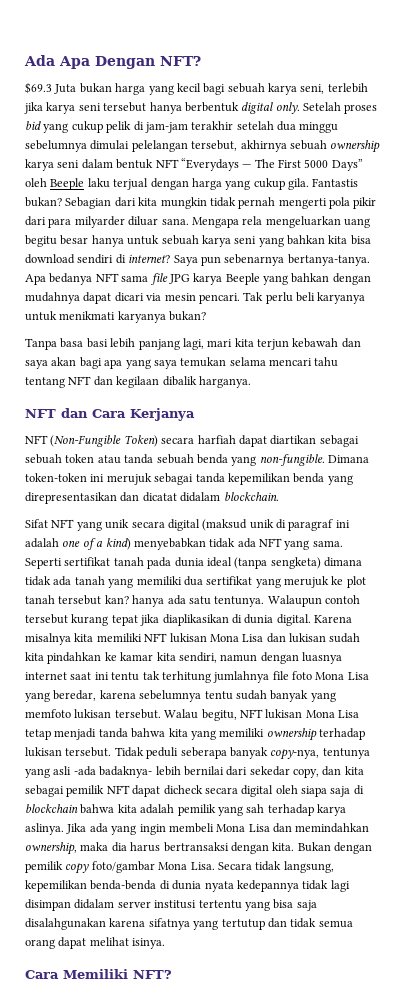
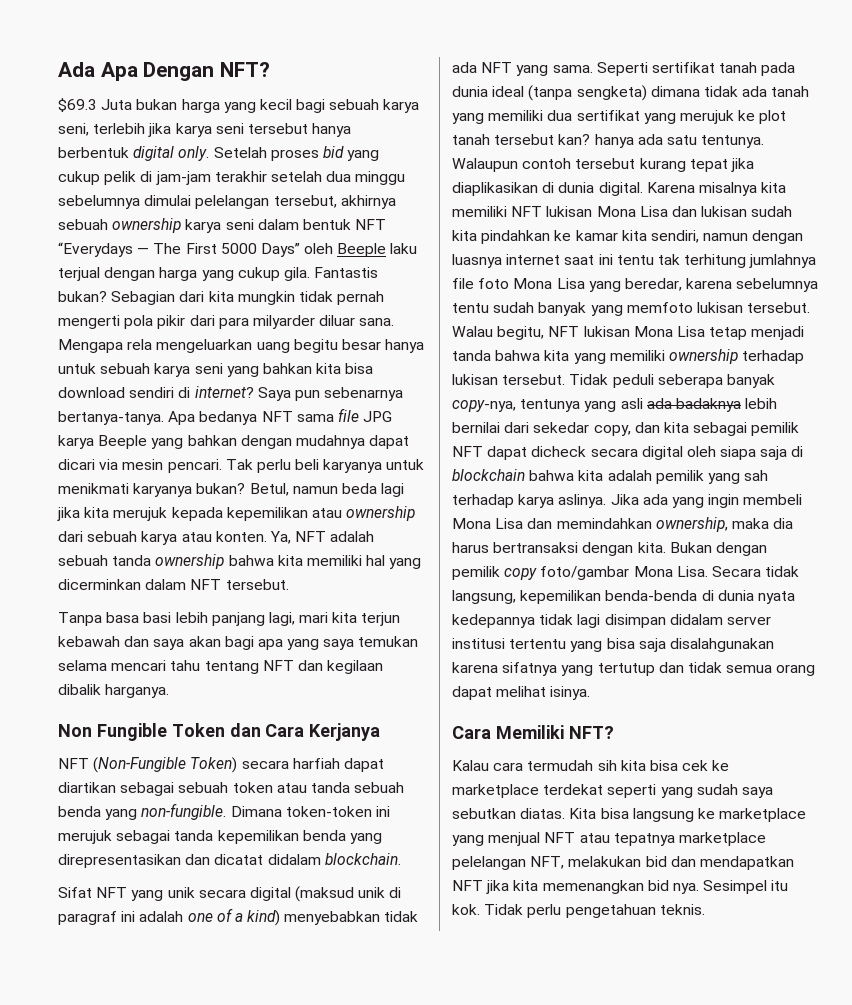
+ Betul, namun beda lagi jika kita merujuk kepada kepemilikan atau ownership dari sebuah karya atau konten. Ya, NFT adalah sebuah tanda ownership bahwa kita memiliki hal yang dicerminkan dalam NFT tersebut.
- NFT dan Cara Kerjanya
+ Non Fungible Token dan Cara Kerjanya
- Tidak peduli seberapa banyak copy-nya, tentunya yang asli -ada badaknya- lebih bernilai dari sekedar copy, dan kita sebagai pemilik NFT dapat dicheck secara digital oleh siapa saja di blockchain bahwa kita adalah pemilik yang sah terhadap karya aslinya.
+ Tidak peduli seberapa banyak copy-nya, tentunya yang asli ada badaknya lebih bernilai dari sekedar copy, dan kita sebagai pemilik NFT dapat dicheck secara digital oleh siapa saja di blockchain bahwa kita adalah pemilik yang sah terhadap karya aslinya.
+ Kalau cara termudah sih kita bisa cek ke marketplace terdekat seperti yang sudah saya sebutkan diatas. Kita bisa langsung ke marketplace yang menjual NFT atau tepatnya marketplace pelelangan NFT, melakukan bid dan mendapatkan NFT jika kita memenangkan bid nya. Sesimpel itu kok. Tidak perlu pengetahuan teknis.

